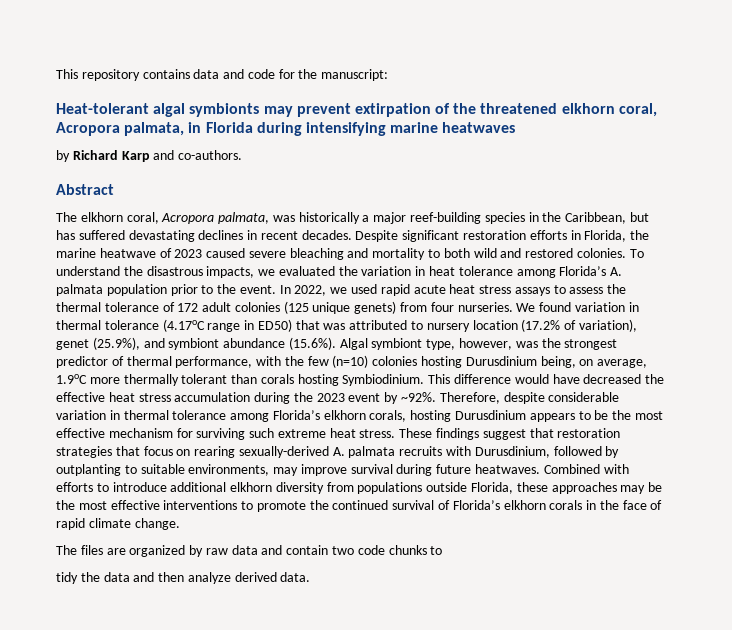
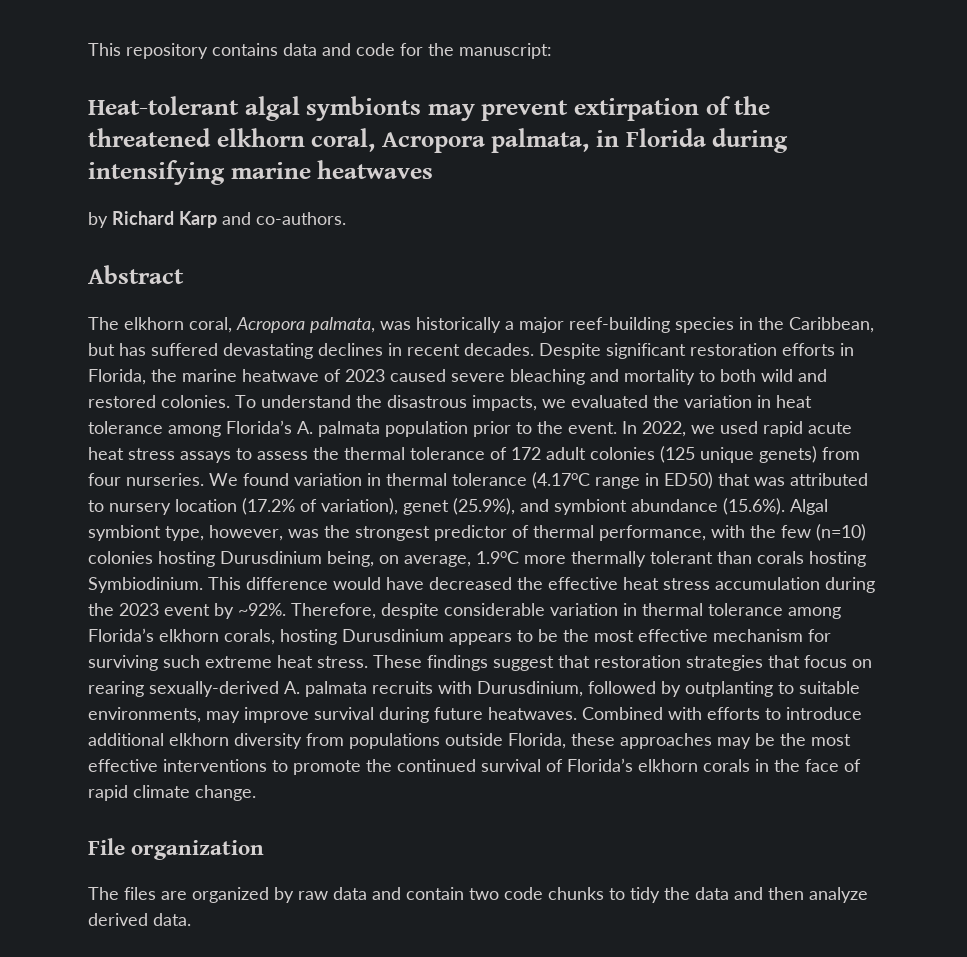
+ File organization
- The files are organized by raw data and contain two code chunks to
- tidy the data and then analyze derived data.
+ The files are organized by raw data and contain two code chunks to tidy the data and then analyze derived data.

